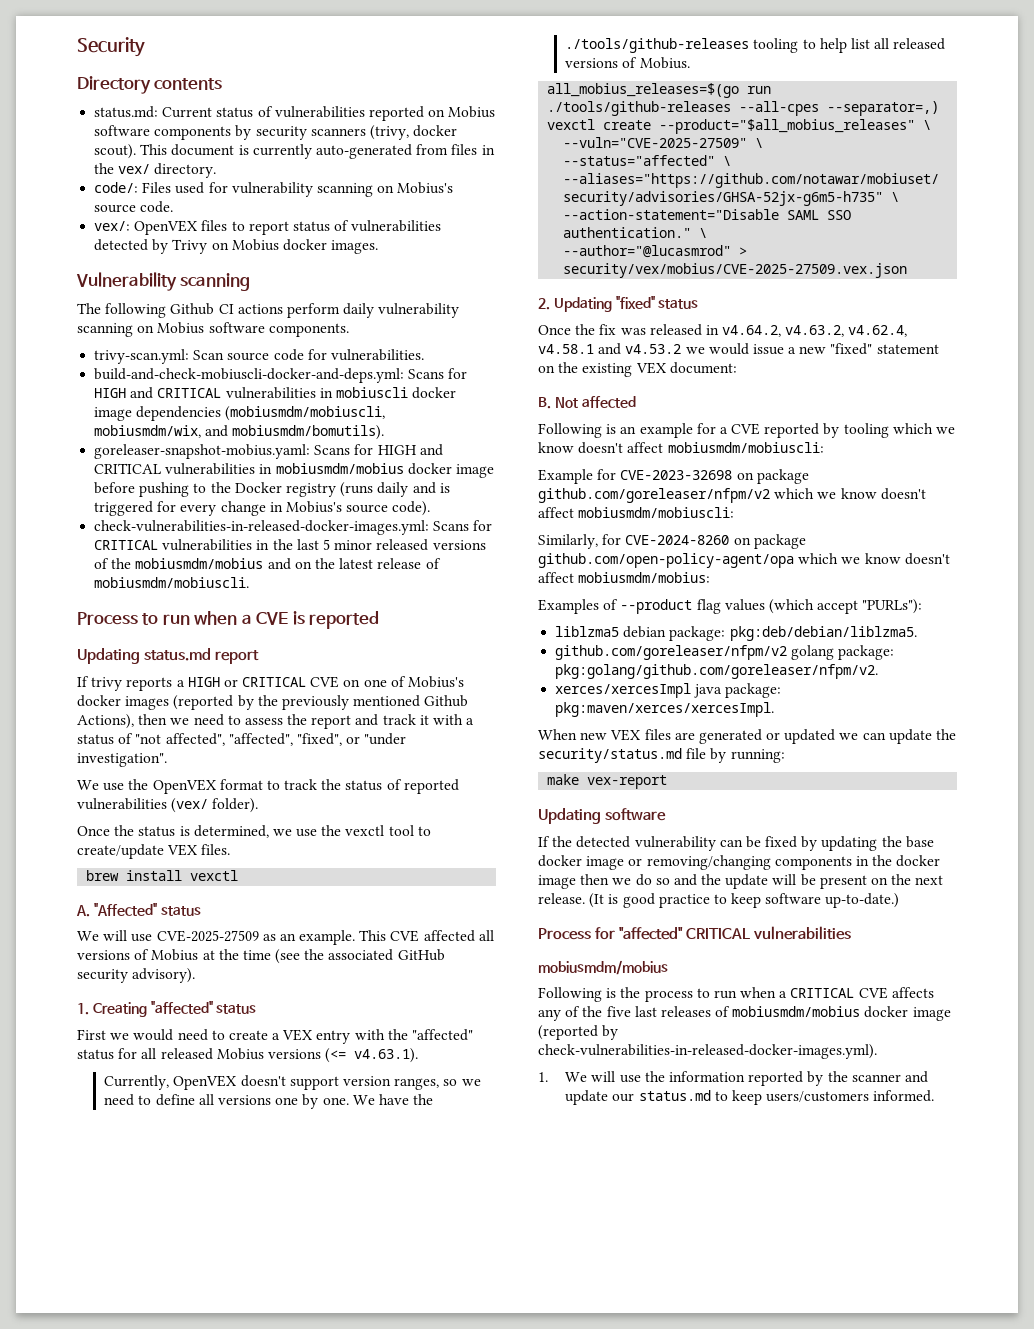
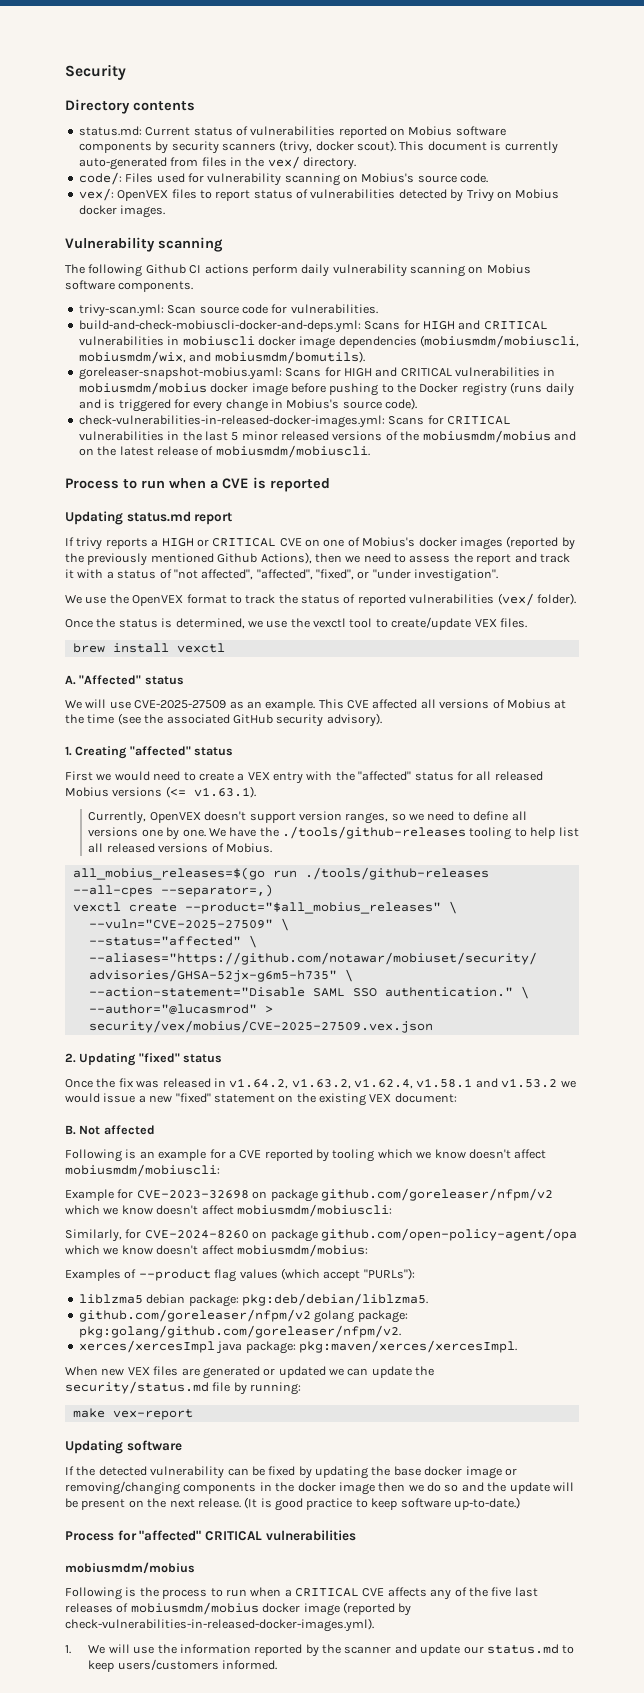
- First we would need to create a VEX entry with the "affected" status for all released Mobius versions (<= v4.63.1).
+ First we would need to create a VEX entry with the "affected" status for all released Mobius versions (<= v1.63.1).
- Once the fix was released in v4.64.2, v4.63.2, v4.62.4, v4.58.1 and v4.53.2 we would issue a new "fixed" statement on the existing VEX document:
+ Once the fix was released in v1.64.2, v1.63.2, v1.62.4, v1.58.1 and v1.53.2 we would issue a new "fixed" statement on the existing VEX document:

